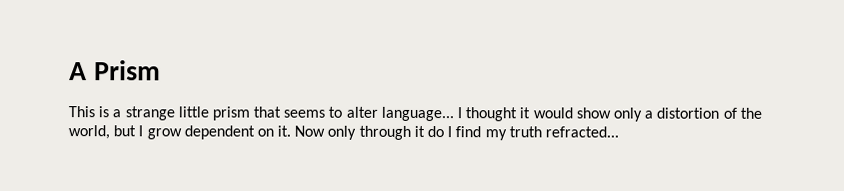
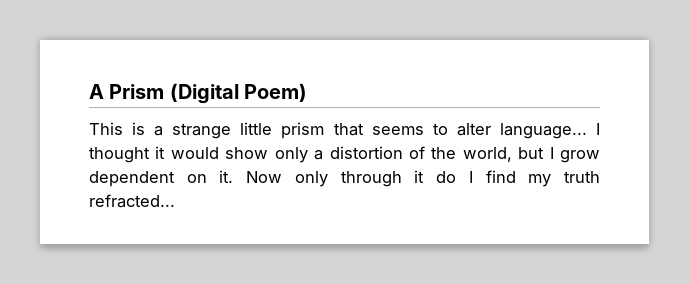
- A Prism
+ A Prism (Digital Poem)

